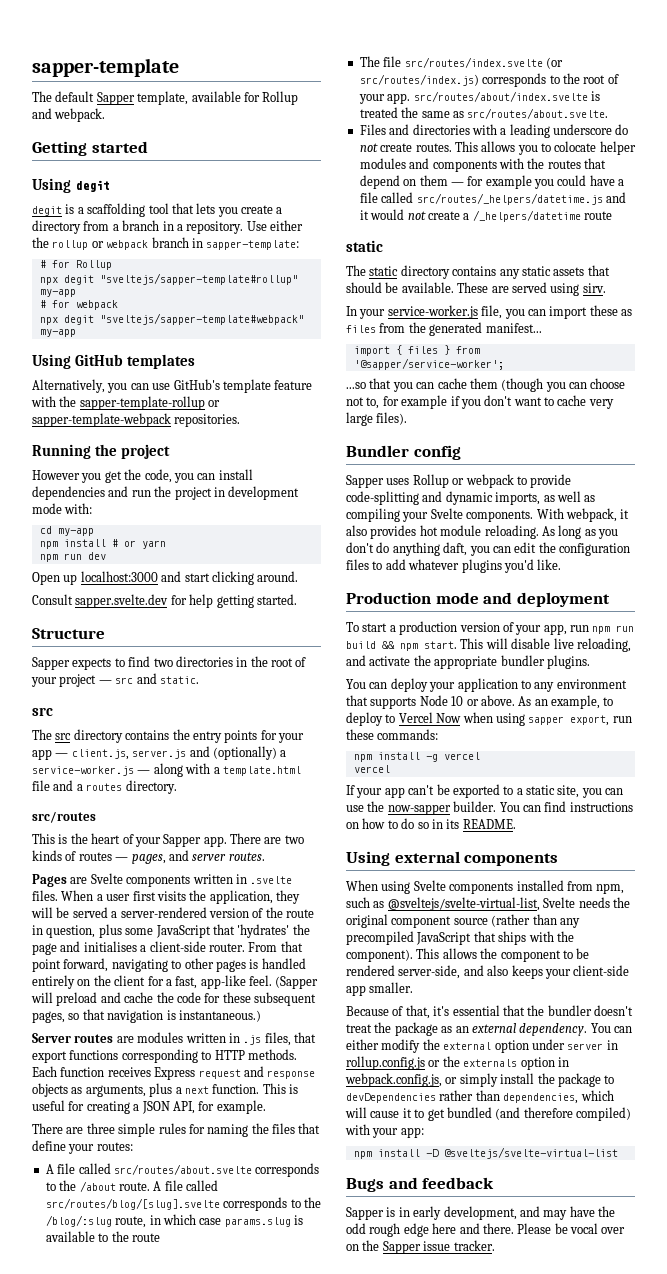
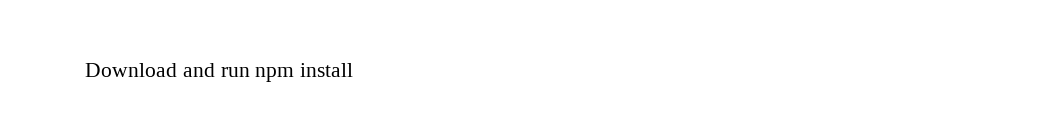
- sapper-template
- The default Sapper template, available for Rollup and webpack.
- Getting started
- Using degit
- degit is a scaffolding tool that lets you create a directory from a branch in a repository. Use either the rollup or webpack branch in sapper-template:
- # for Rollup
- npx degit "sveltejs/sapper-template#rollup" my-app
- # for webpack
- npx degit "sveltejs/sapper-template#webpack" my-app
- Using GitHub templates
- Alternatively, you can use GitHub's template feature with the sapper-template-rollup or sapper-template-webpack repositories.
- Running the project
- However you get the code, you can install dependencies and run the project in development mode with:
- cd my-app
- npm install # or yarn
- npm run dev
- Open up localhost:3000 and start clicking around.
- Consult sapper.svelte.dev for help getting started.
- Structure
- Sapper expects to find two directories in the root of your project — src and static.
- src
- The src directory contains the entry points for your app — client.js, server.js and (optionally) a service-worker.js — along with a template.html file and a routes directory.
- src/routes
- This is the heart of your Sapper app. There are two kinds of routes — pages, and server routes.
- Pages are Svelte components written in .svelte files. When a user first visits the application, they will be served a server-rendered version of the route in question, plus some JavaScript that 'hydrates' the page and initialises a client-side router. From that point forward, navigating to other pages is handled entirely on the client for a fast, app-like feel. (Sapper will preload and cache the code for these subsequent pages, so that navigation is instantaneous.)
- Server routes are modules written in .js files, that export functions corresponding to HTTP methods. Each function receives Express request and response objects as arguments, plus a next function. This is useful for creating a JSON API, for example.
- There are three simple rules for naming the files that define your routes:
- A file called src/routes/about.svelte corresponds to the /about route. A file called src/routes/blog/[slug].svelte corresponds to the /blog/:slug route, in which case params.slug is available to the route
- The file src/routes/index.svelte (or src/routes/index.js) corresponds to the root of your app. src/routes/about/index.svelte is treated the same as src/routes/about.svelte.
- Files and directories with a leading underscore do not create routes. This allows you to colocate helper modules and components with the routes that depend on them — for example you could have a file called src/routes/_helpers/datetime.js and it would not create a /_helpers/datetime route
- static
- The static directory contains any static assets that should be available. These are served using sirv.
- In your service-worker.js file, you can import these as files from the generated manifest...
- import { files } from '@sapper/service-worker';
- ...so that you can cache them (though you can choose not to, for example if you don't want to cache very large files).
- Bundler config
- Sapper uses Rollup or webpack to provide code-splitting and dynamic imports, as well as compiling your Svelte components. With webpack, it also provides hot module reloading. As long as you don't do anything daft, you can edit the configuration files to add whatever plugins you'd like.
- Production mode and deployment
- To start a production version of your app, run npm run build && npm start. This will disable live reloading, and activate the appropriate bundler plugins.
- You can deploy your application to any environment that supports Node 10 or above. As an example, to deploy to Vercel Now when using sapper export, run these commands:
- npm install -g vercel
- vercel
- If your app can't be exported to a static site, you can use the now-sapper builder. You can find instructions on how to do so in its README.
- Using external components
- When using Svelte components installed from npm, such as @sveltejs/svelte-virtual-list, Svelte needs the original component source (rather than any precompiled JavaScript that ships with the component). This allows the component to be rendered server-side, and also keeps your client-side app smaller.
- Because of that, it's essential that the bundler doesn't treat the package as an external dependency. You can either modify the external option under server in rollup.config.js or the externals option in webpack.config.js, or simply install the package to devDependencies rather than dependencies, which will cause it to get bundled (and therefore compiled) with your app:
- npm install -D @sveltejs/svelte-virtual-list
- Bugs and feedback
- Sapper is in early development, and may have the odd rough edge here and there. Please be vocal over on the Sapper issue tracker.
+ Download and run npm install

